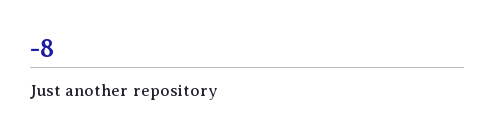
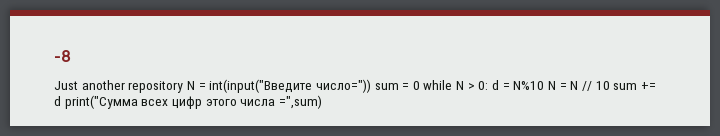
- Just another repository
+ Just another repository N = int(input("Введите число=")) sum = 0 while N > 0: d = N%10 N = N // 10 sum += d print("Сумма всех цифр этого числа =",sum)

